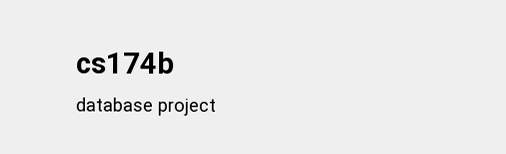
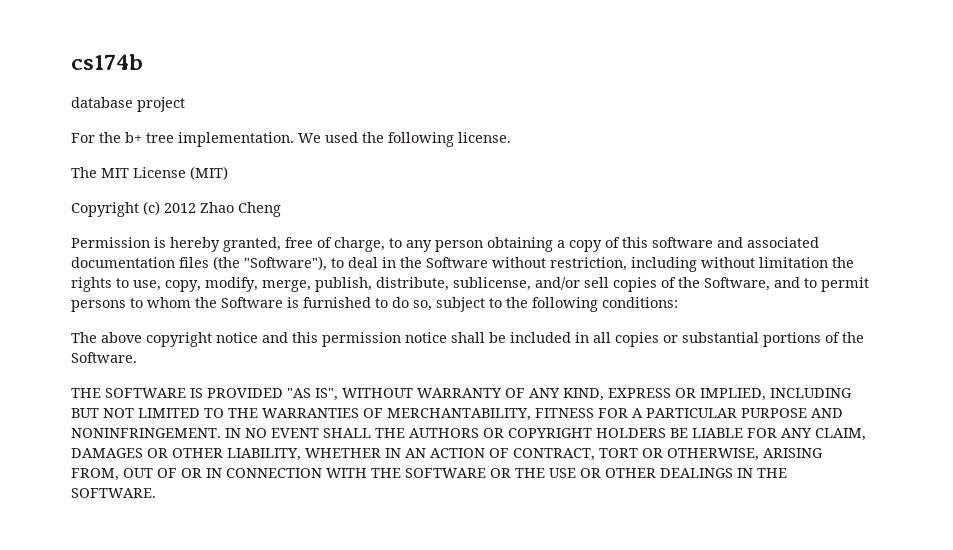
+ For the b+ tree implementation. We used the following license.
+ The MIT License (MIT)
+ Copyright (c) 2012 Zhao Cheng
+ Permission is hereby granted, free of charge, to any person obtaining a copy of this software and associated documentation files (the "Software"), to deal in the Software without restriction, including without limitation the rights to use, copy, modify, merge, publish, distribute, sublicense, and/or sell copies of the Software, and to permit persons to whom the Software is furnished to do so, subject to the following conditions:
+ The above copyright notice and this permission notice shall be included in all copies or substantial portions of the Software.
+ THE SOFTWARE IS PROVIDED "AS IS", WITHOUT WARRANTY OF ANY KIND, EXPRESS OR IMPLIED, INCLUDING BUT NOT LIMITED TO THE WARRANTIES OF MERCHANTABILITY, FITNESS FOR A PARTICULAR PURPOSE AND NONINFRINGEMENT. IN NO EVENT SHALL THE AUTHORS OR COPYRIGHT HOLDERS BE LIABLE FOR ANY CLAIM, DAMAGES OR OTHER LIABILITY, WHETHER IN AN ACTION OF CONTRACT, TORT OR OTHERWISE, ARISING FROM, OUT OF OR IN CONNECTION WITH THE SOFTWARE OR THE USE OR OTHER DEALINGS IN THE SOFTWARE.

